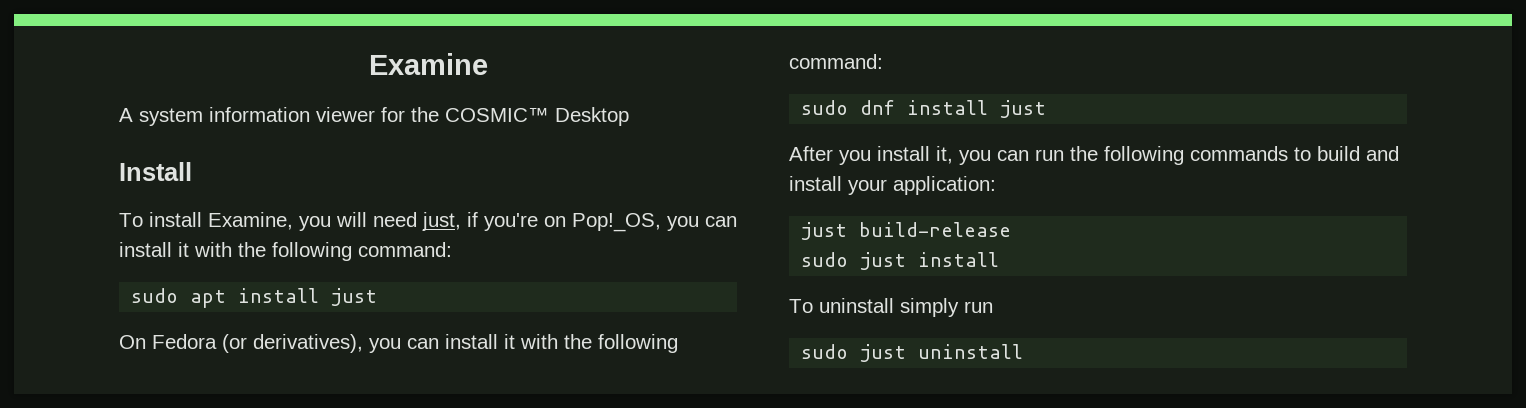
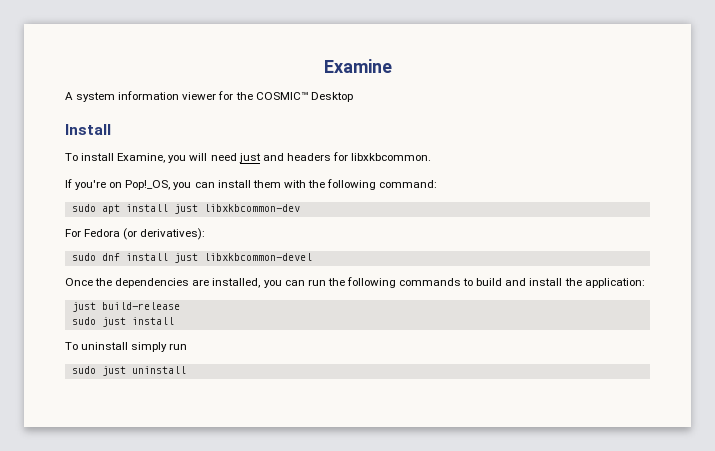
- To install Examine, you will need just, if you're on Pop!_OS, you can install it with the following command:
+ To install Examine, you will need just and headers for libxkbcommon.
+ If you're on Pop!_OS, you can install them with the following command:
- sudo apt install just
- On Fedora (or derivatives), you can install it with the following command:
- sudo dnf install just
- After you install it, you can run the following commands to build and install your application:
+ sudo apt install just libxkbcommon-dev
+ For Fedora (or derivatives):
+ sudo dnf install just libxkbcommon-devel
+ Once the dependencies are installed, you can run the following commands to build and install the application:

